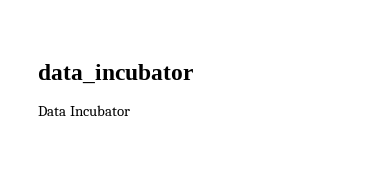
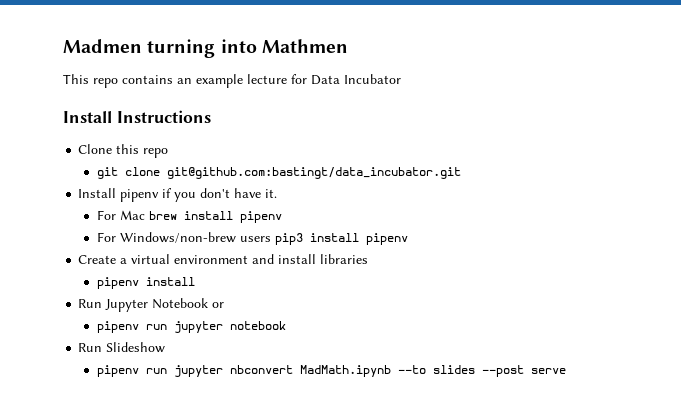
- data_incubator
- Data Incubator
+ Madmen turning into Mathmen
+ This repo contains an example lecture for Data Incubator
+ Install Instructions
+ Clone this repo
+ git clone git@github.com:bastingt/data_incubator.git
+ Install pipenv if you don't have it.
+ For Mac brew install pipenv
+ For Windows/non-brew users pip3 install pipenv
+ Create a virtual environment and install libraries
+ pipenv install
+ Run Jupyter Notebook or
+ pipenv run jupyter notebook
+ Run Slideshow
+ pipenv run jupyter nbconvert MadMath.ipynb --to slides --post serve

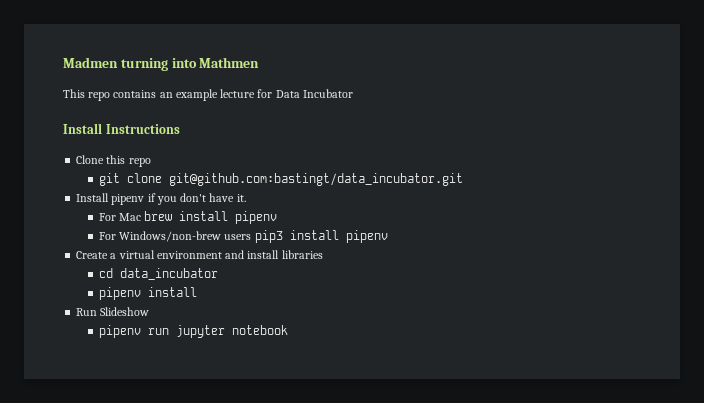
+ cd data_incubator
- Run Jupyter Notebook or
- pipenv run jupyter notebook
- pipenv run jupyter nbconvert MadMath.ipynb --to slides --post serve
+ pipenv run jupyter notebook

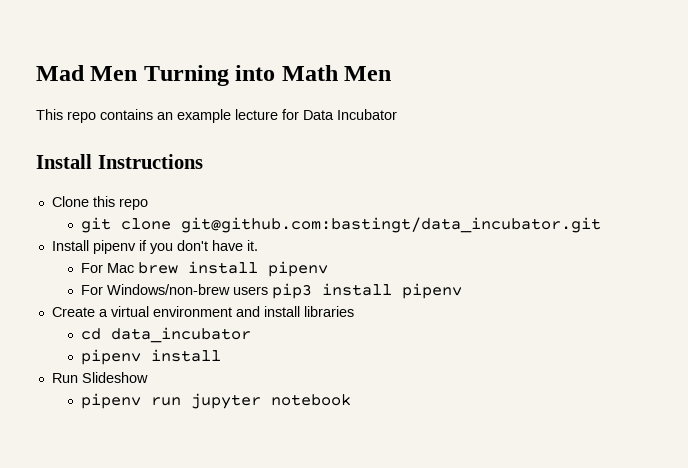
- Madmen turning into Mathmen
+ Mad Men Turning into Math Men

